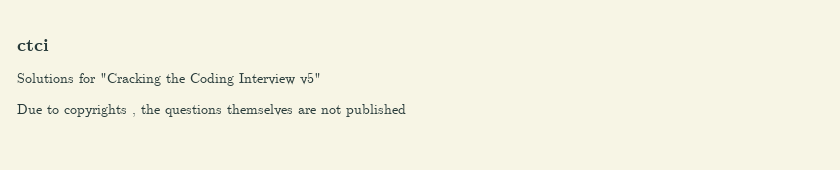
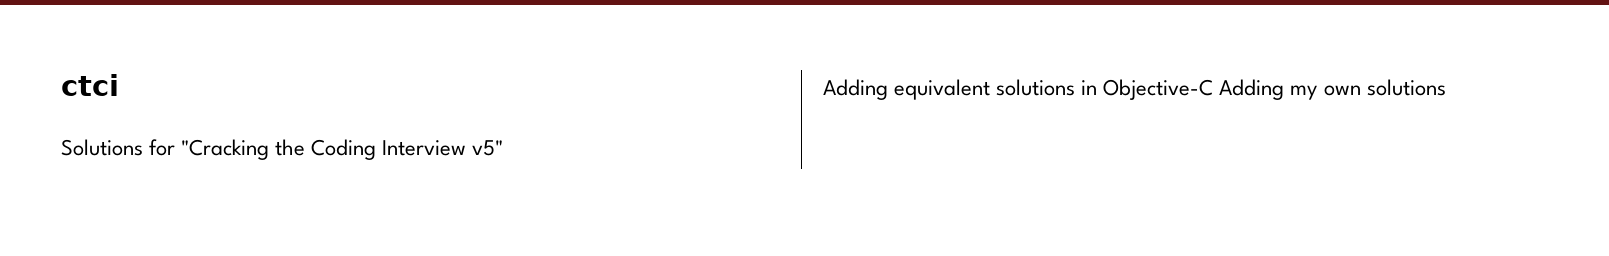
- Due to copyrights , the questions themselves are not published
+ Adding equivalent solutions in Objective-C Adding my own solutions

